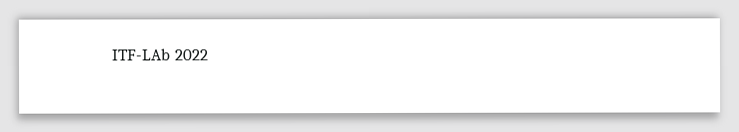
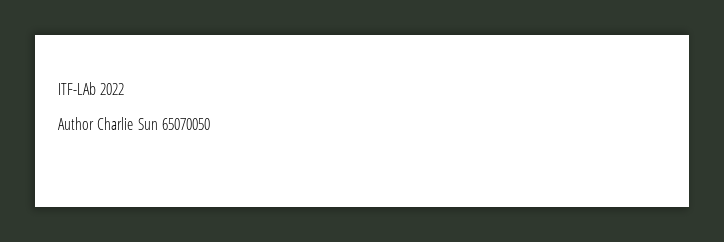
+ Author Charlie Sun 65070050

